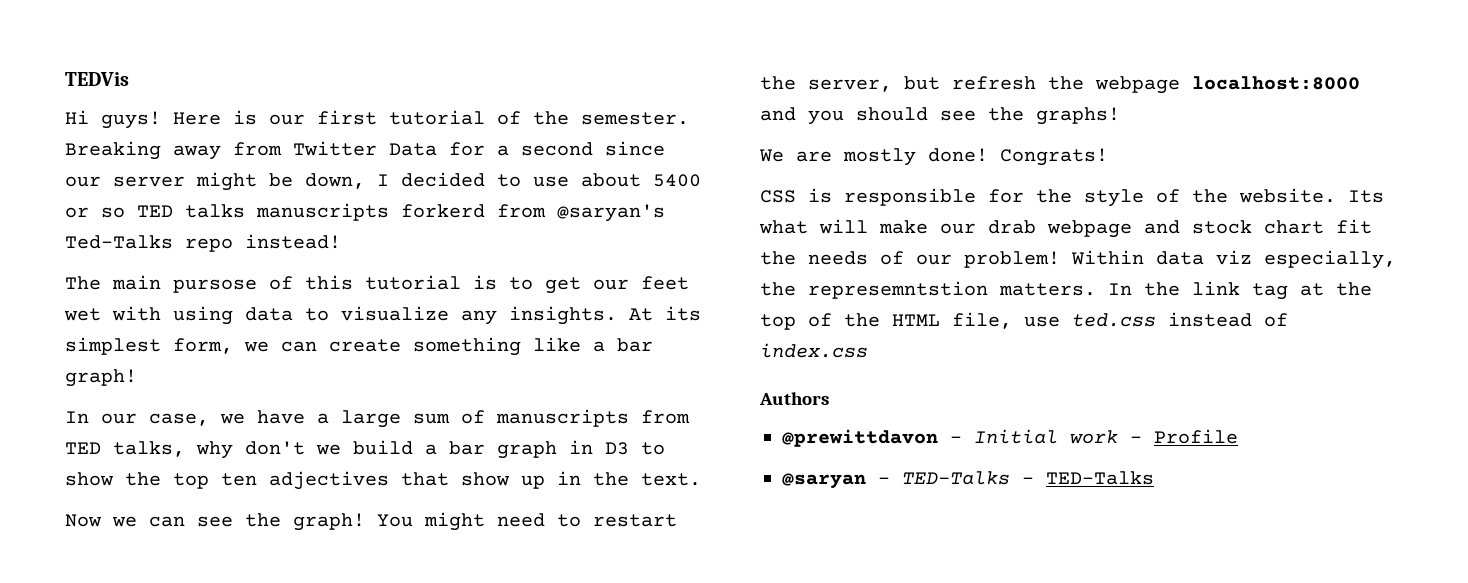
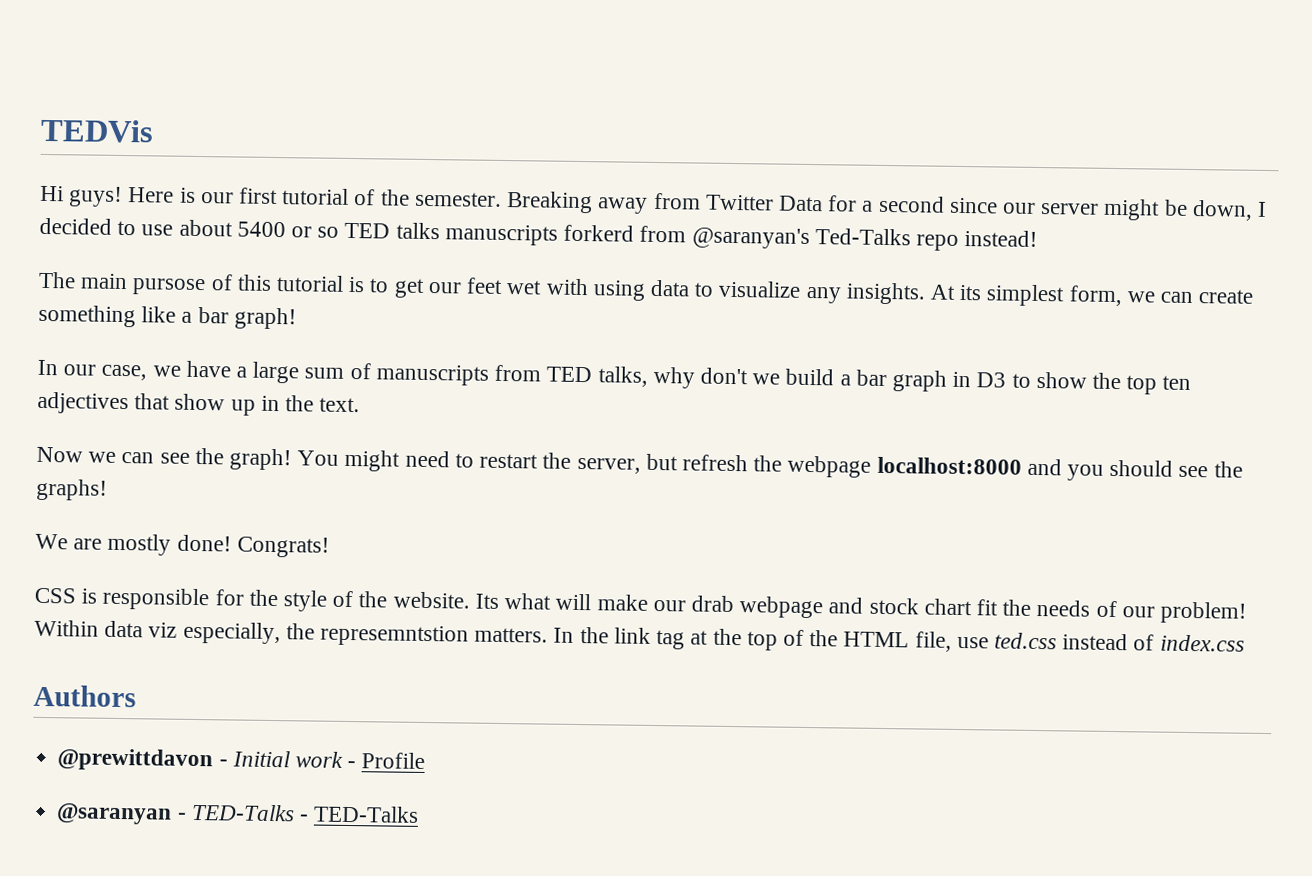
- Breaking away from Twitter Data for a second since our server might be down, I decided to use about 5400 or so TED talks manuscripts forkerd from @saryan's Ted-Talks repo instead!
+ Breaking away from Twitter Data for a second since our server might be down, I decided to use about 5400 or so TED talks manuscripts forkerd from @saranyan's Ted-Talks repo instead!
- @saryan - TED-Talks - TED-Talks
+ @saranyan - TED-Talks - TED-Talks

